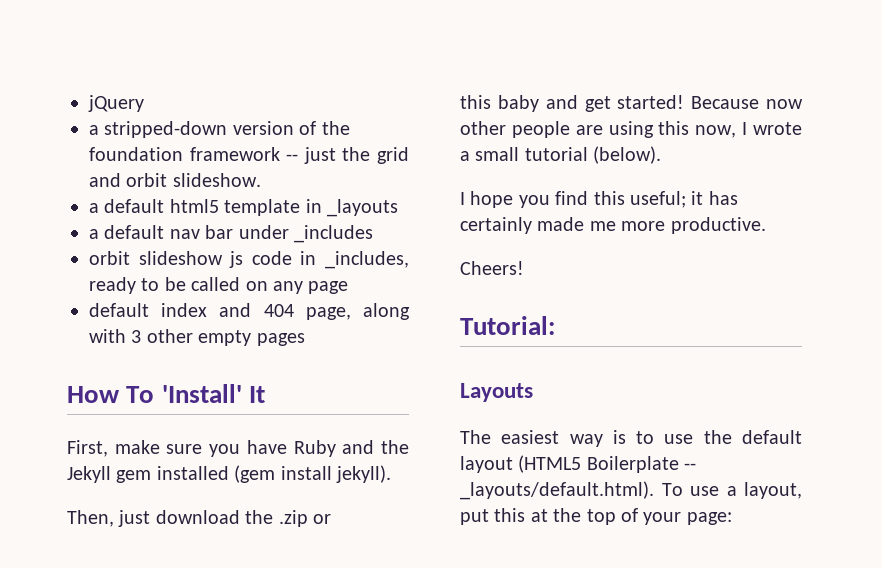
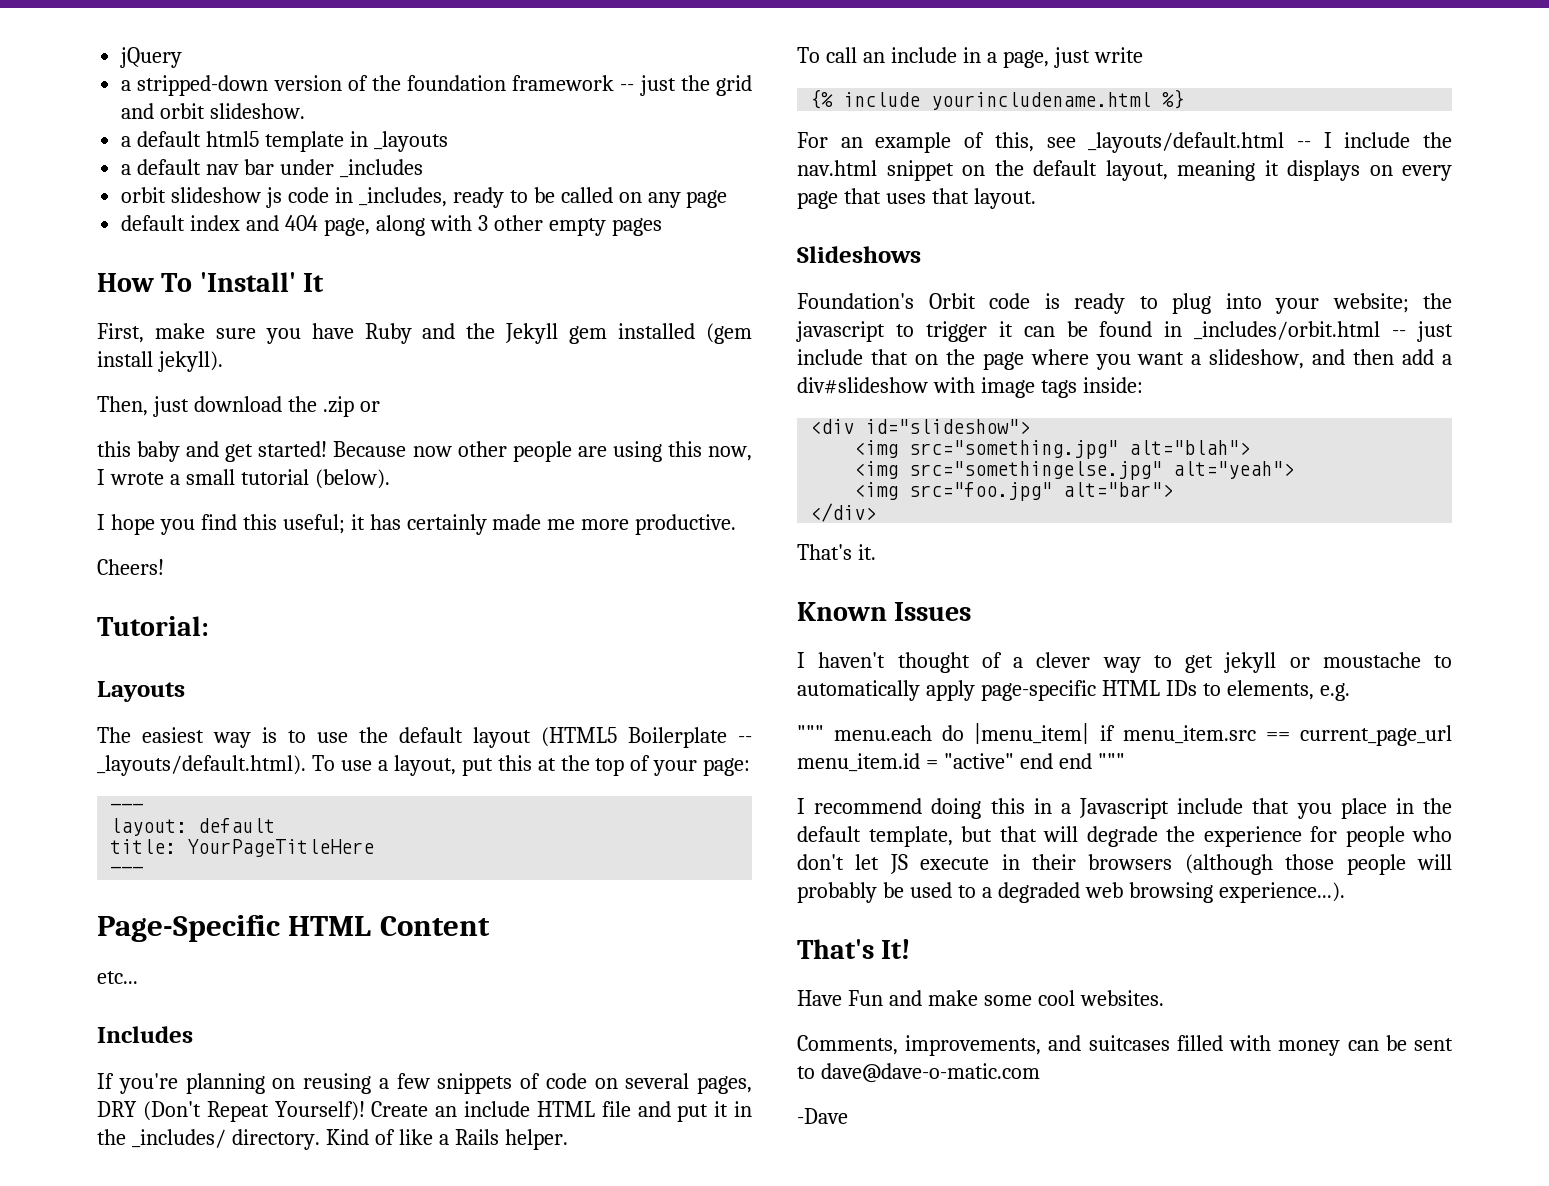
  The easiest way is to use the default layout (HTML5 Boilerplate -- _layouts/default.html). To use a layout, put this at the top of your page:
+ ---
+ layout: default
+ title: YourPageTitleHere
+ ---
+ Page-Specific HTML Content
+ etc...
+ Includes
+ If you're planning on reusing a few snippets of code on several pages, DRY (Don't Repeat Yourself)! Create an include HTML file and put it in the _includes/ directory. Kind of like a Rails helper.
+ To call an include in a page, just write
+ {% include yourincludename.html %}
+ For an example of this, see _layouts/default.html -- I include the nav.html snippet on the default layout, meaning it displays on every page that uses that layout.
+ Slideshows
+ Foundation's Orbit code is ready to plug into your website; the javascript to trigger it can be found in _includes/orbit.html -- just include that on the page where you want a slideshow, and then add a div#slideshow with image tags inside:
+ <div id="slideshow">
+ <img src="something.jpg" alt="blah">
+ <img src="somethingelse.jpg" alt="yeah">
+ <img src="foo.jpg" alt="bar">
+ </div>
+ That's it.
+ Known Issues
+ I haven't thought of a clever way to get jekyll or moustache to automatically apply page-specific HTML IDs to elements, e.g.
+ """ menu.each do |menu_item| if menu_item.src == current_page_url menu_item.id = "active" end end """
+ I recommend doing this in a Javascript include that you place in the default template, but that will degrade the experience for people who don't let JS execute in their browsers (although those people will probably be used to a degraded web browsing experience...).
+ That's It!
+ Have Fun and make some cool websites.
+ Comments, improvements, and suitcases filled with money can be sent to dave@dave-o-matic.com
+ -Dave

